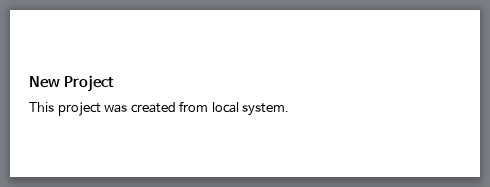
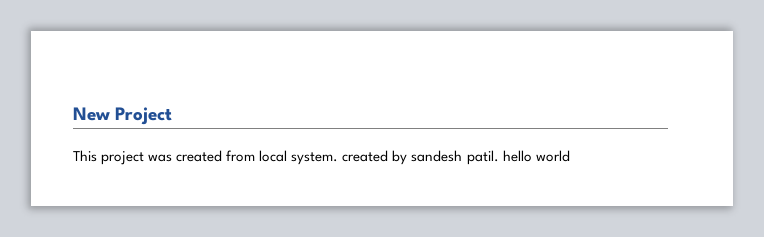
- This project was created from local system.
+ This project was created from local system. created by sandesh patil. hello world

